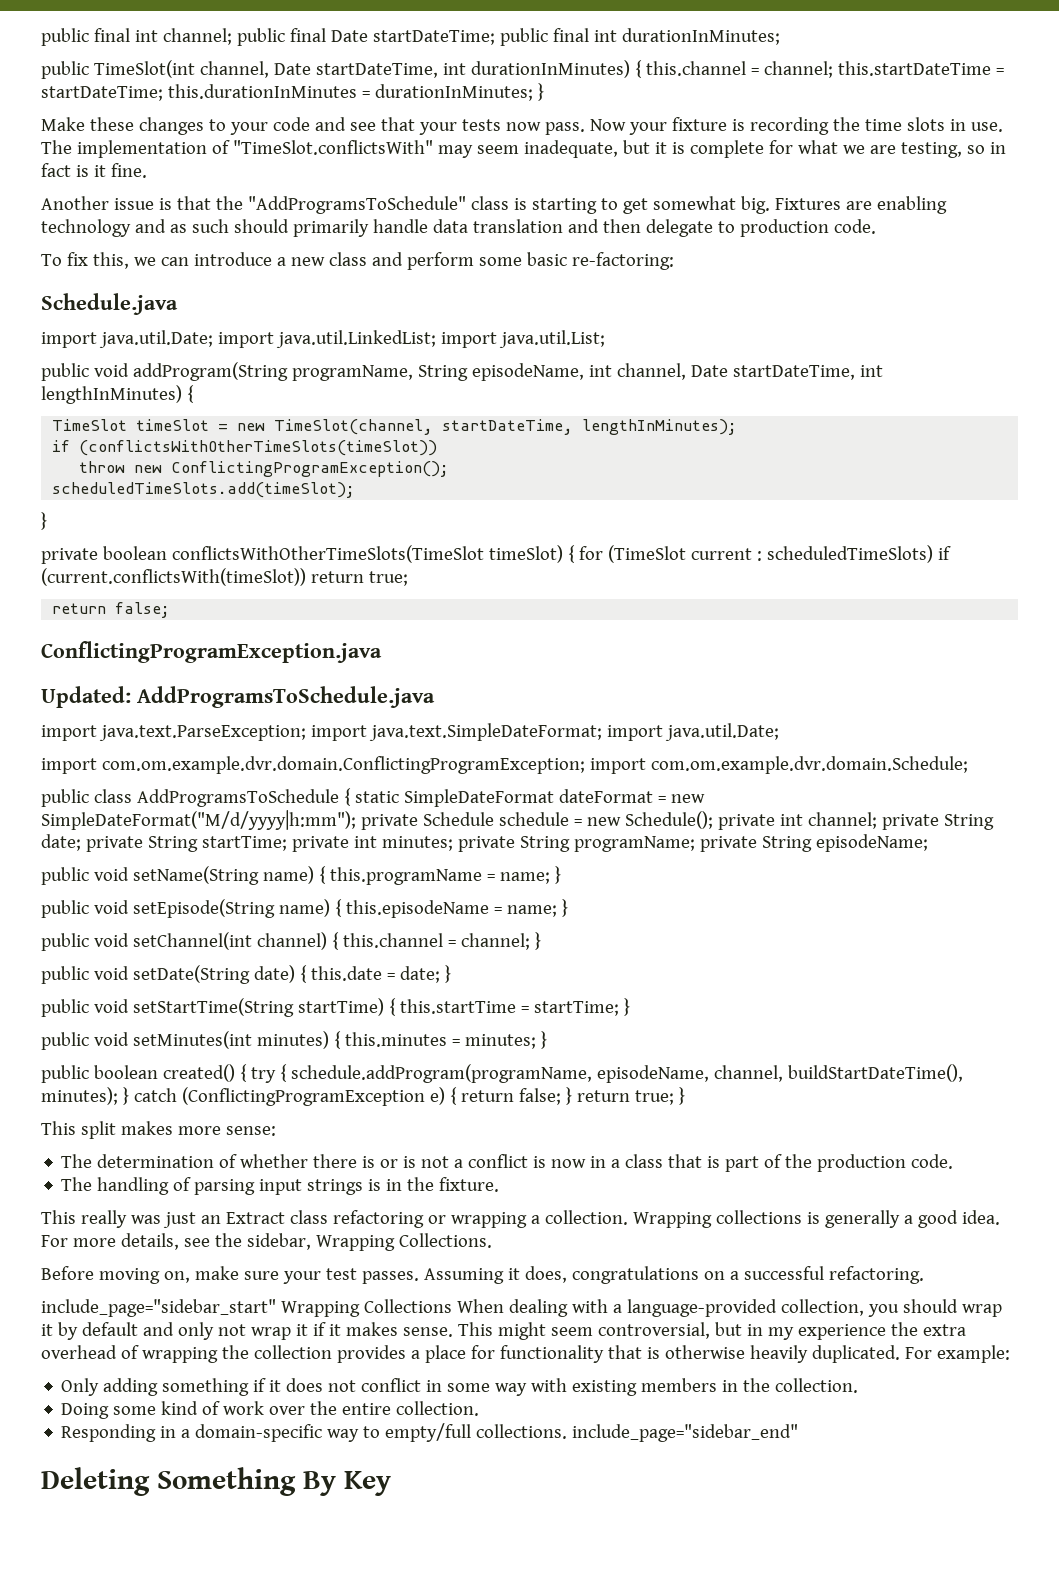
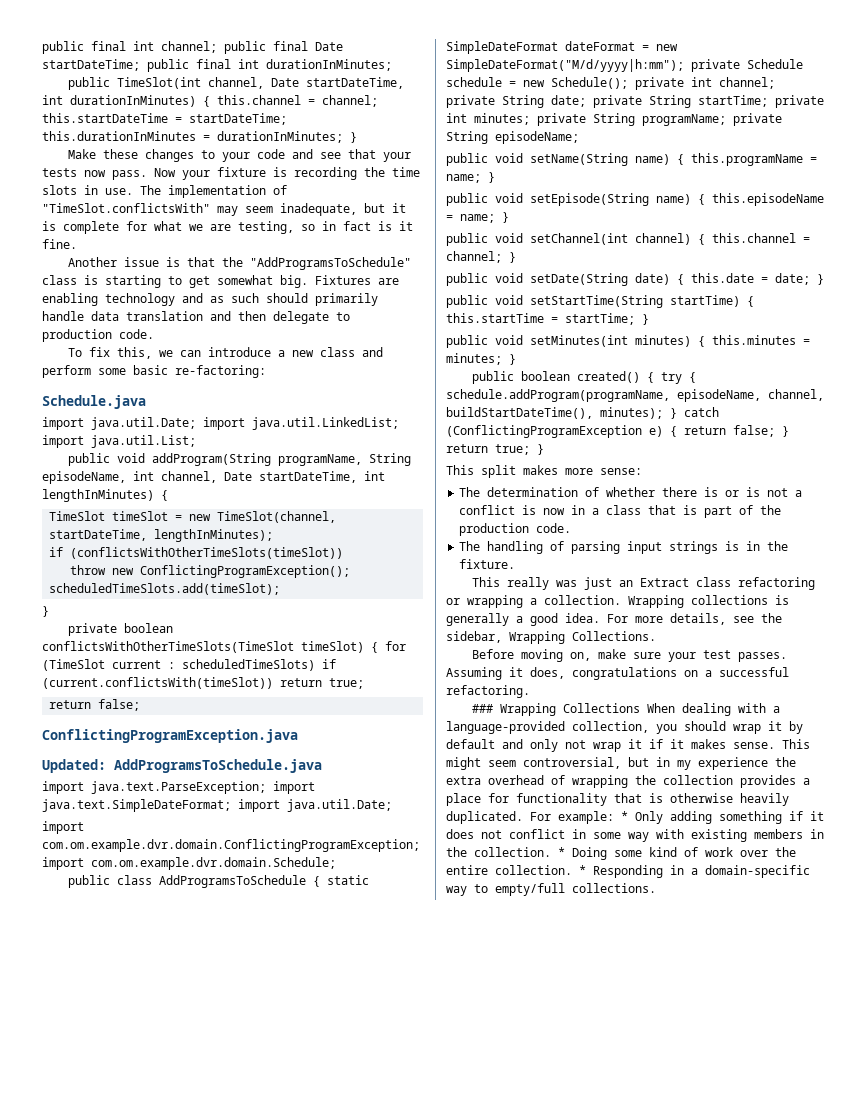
- include_page="sidebar_start" Wrapping Collections When dealing with a language-provided collection, you should wrap it by default and only not wrap it if it makes sense.
+ ### Wrapping Collections When dealing with a language-provided collection, you should wrap it by default and only not wrap it if it makes sense.
- For example:
- Only adding something if it does not conflict in some way with existing members in the collection.
- Doing some kind of work over the entire collection.
- Responding in a domain-specific way to empty/full collections. include_page="sidebar_end"
- Deleting Something By Key
+ For example: * Only adding something if it does not conflict in some way with existing members in the collection. * Doing some kind of work over the entire collection. * Responding in a domain-specific way to empty/full collections.

